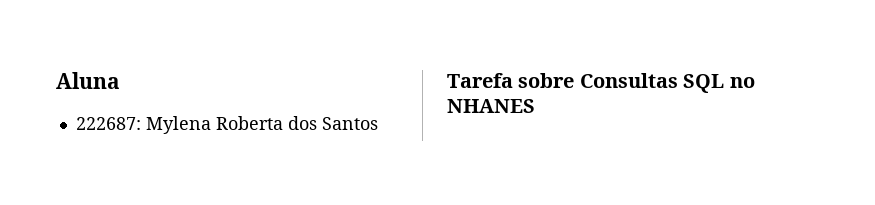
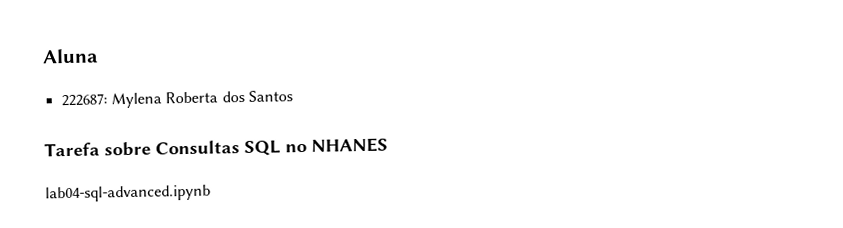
+ lab04-sql-advanced.ipynb

